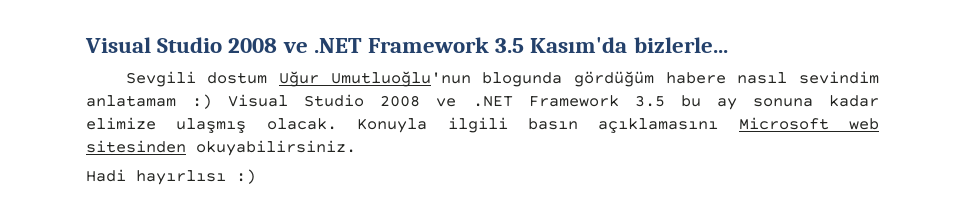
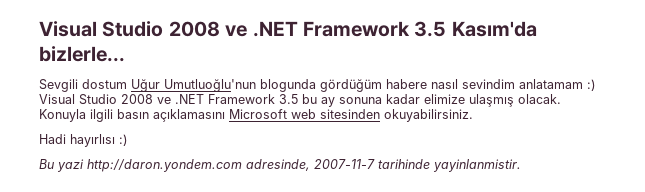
+ Bu yazi http://daron.yondem.com adresinde, 2007-11-7 tarihinde yayinlanmistir.

